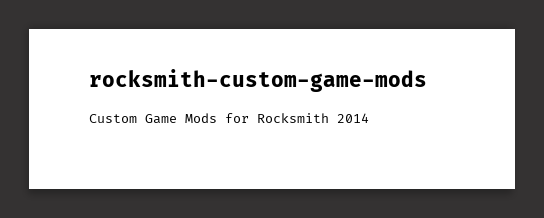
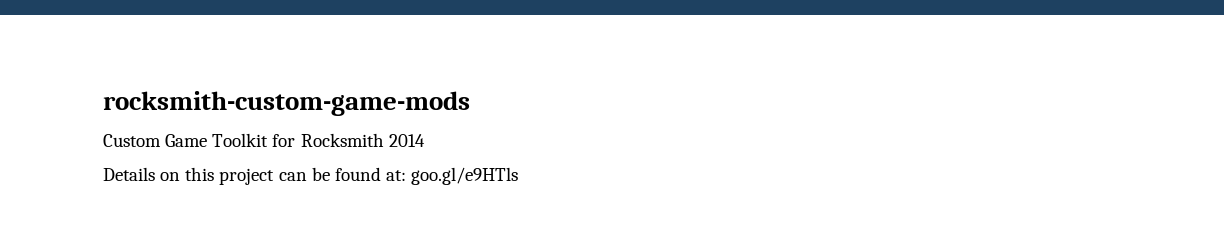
- Custom Game Mods for Rocksmith 2014
+ Custom Game Toolkit for Rocksmith 2014
+ Details on this project can be found at: goo.gl/e9HTls

